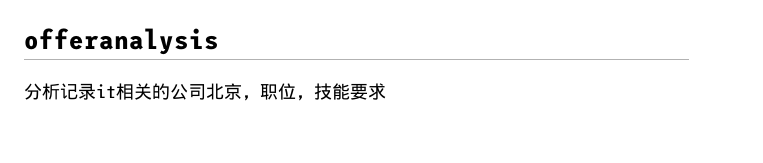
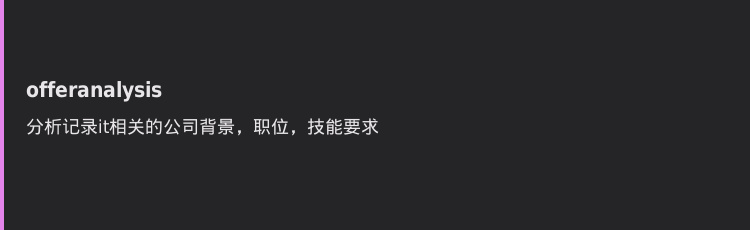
- 分析记录it相关的公司北京，职位，技能要求
+ 分析记录it相关的公司背景，职位，技能要求

